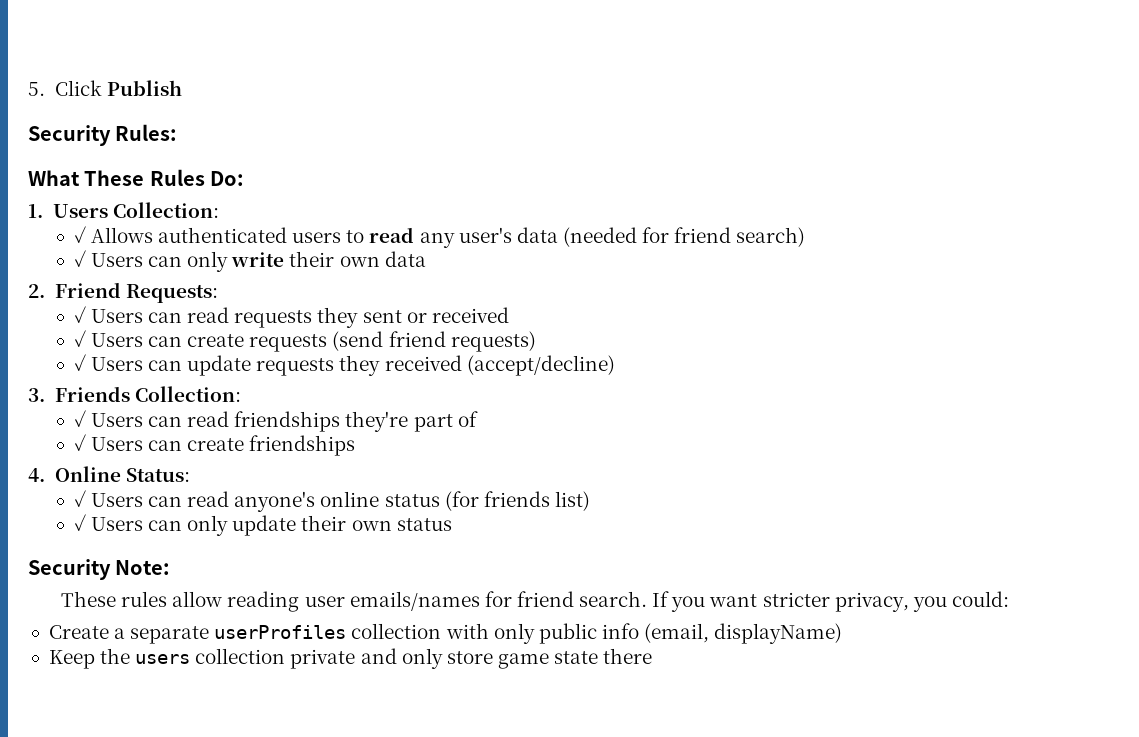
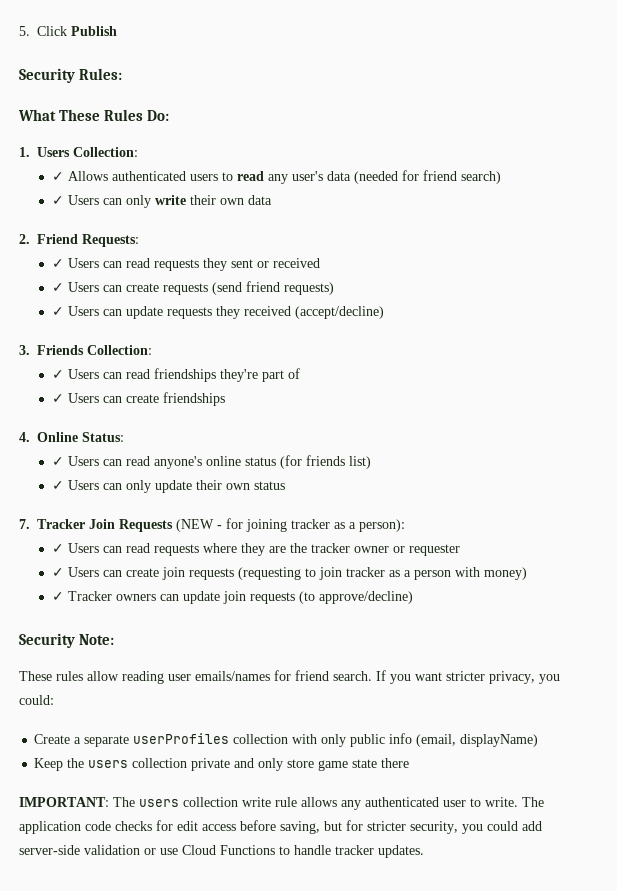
+ 7. Tracker Join Requests (NEW - for joining tracker as a person):
+ ✓ Users can read requests where they are the tracker owner or requester
+ ✓ Users can create join requests (requesting to join tracker as a person with money)
+ ✓ Tracker owners can update join requests (to approve/decline)
+ IMPORTANT: The users collection write rule allows any authenticated user to write. The application code checks for edit access before saving, but for stricter security, you could add server-side validation or use Cloud Functions to handle tracker updates.

